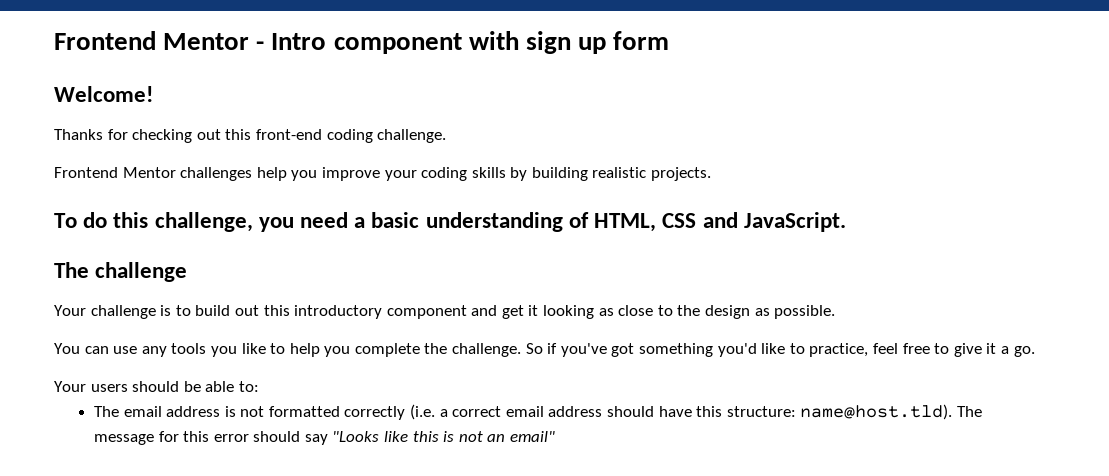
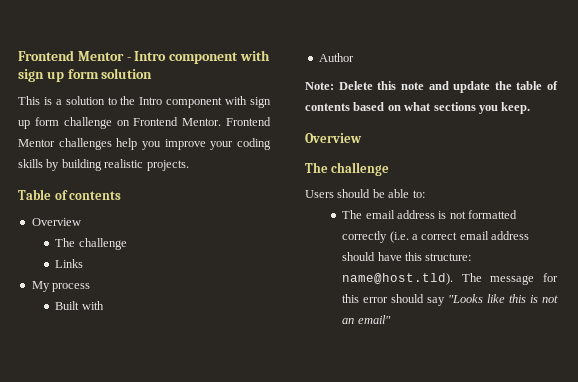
- Frontend Mentor - Intro component with sign up form
- Welcome!
- Thanks for checking out this front-end coding challenge.
- Frontend Mentor challenges help you improve your coding skills by building realistic projects.
+ Frontend Mentor - Intro component with sign up form solution
+ This is a solution to the Intro component with sign up form challenge on Frontend Mentor. Frontend Mentor challenges help you improve your coding skills by building realistic projects.
- To do this challenge, you need a basic understanding of HTML, CSS and JavaScript.
+ Table of contents
+ Overview
  The challenge
- Your challenge is to build out this introductory component and get it looking as close to the design as possible.
- You can use any tools you like to help you complete the challenge. So if you've got something you'd like to practice, feel free to give it a go.
- Your users should be able to:
+ Links
+ My process
+ Built with
+ Author
+ Note: Delete this note and update the table of contents based on what sections you keep.
+ Overview
+ The challenge
+ Users should be able to:

